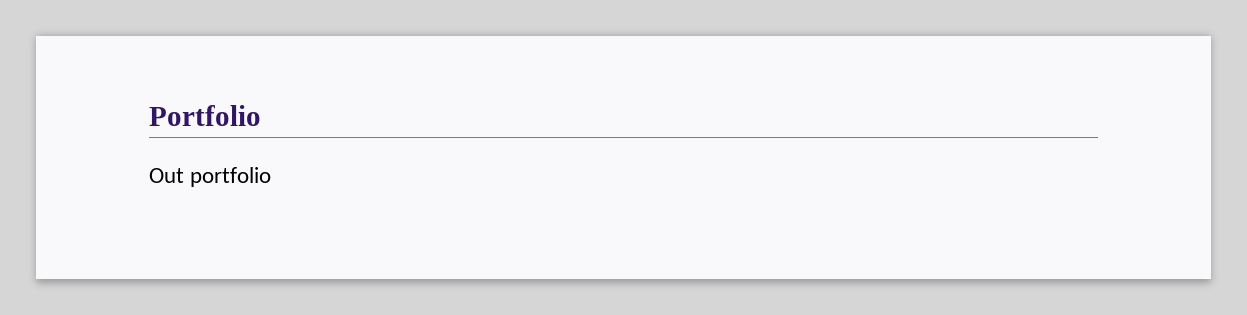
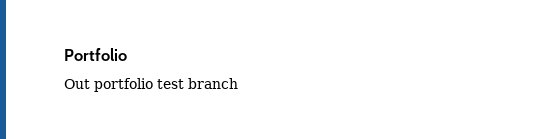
- Out portfolio
+ Out portfolio test branch

